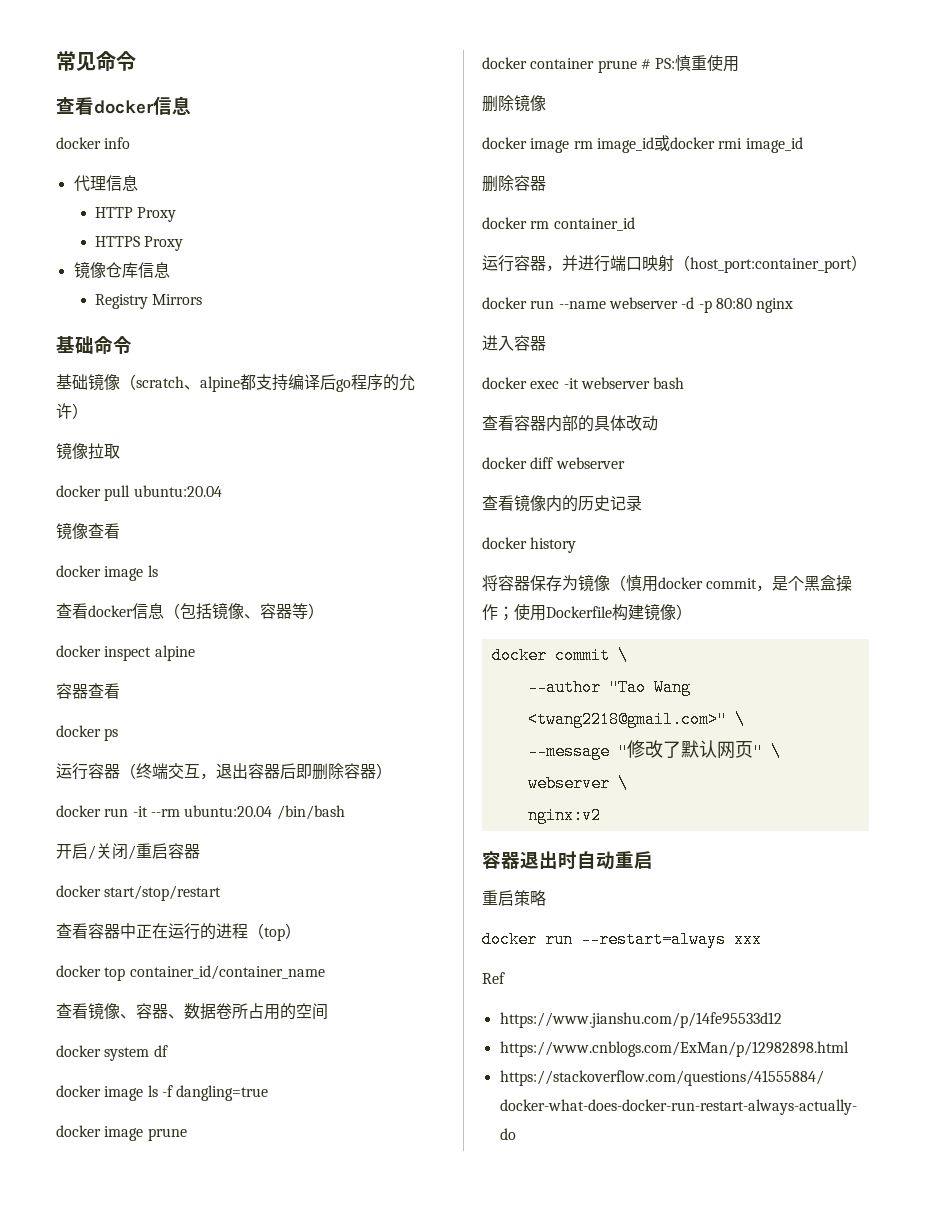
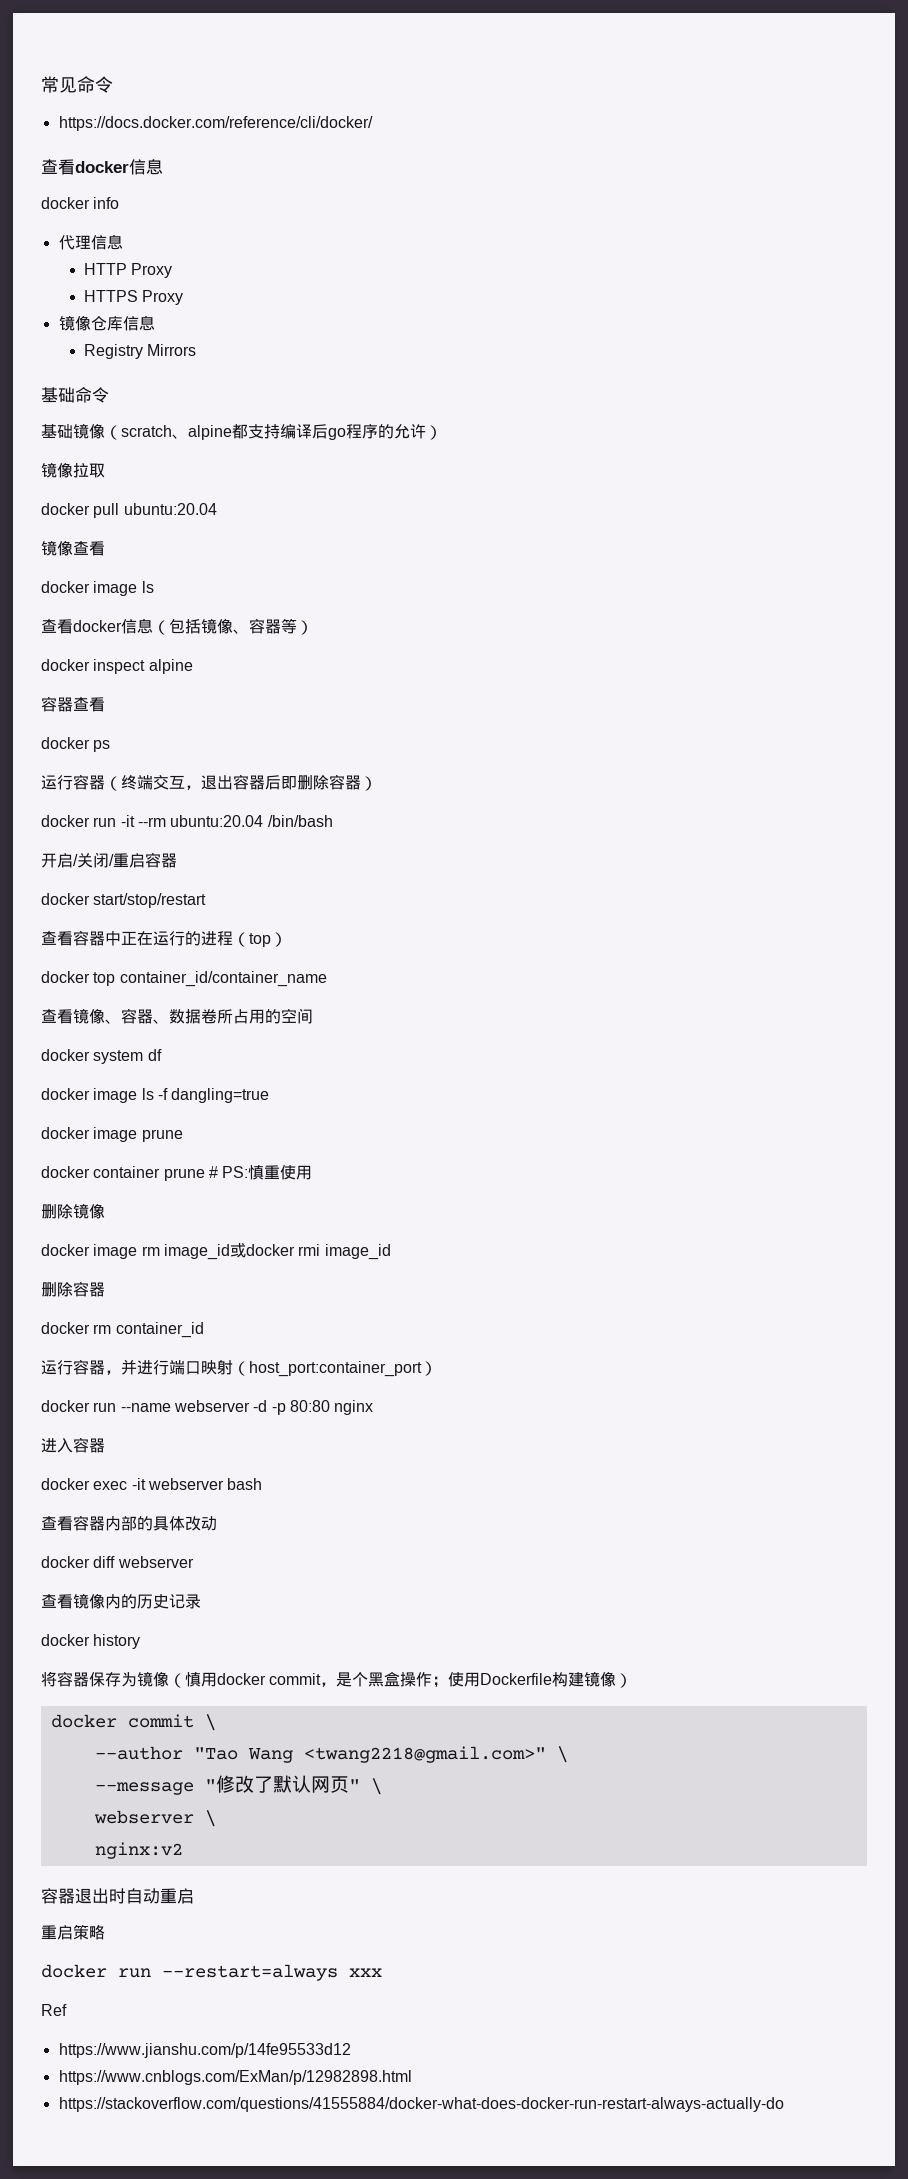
+ https://docs.docker.com/reference/cli/docker/

